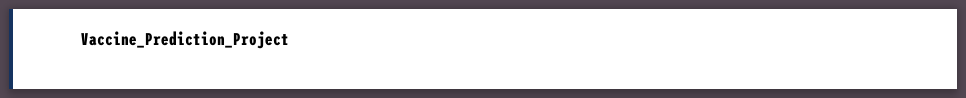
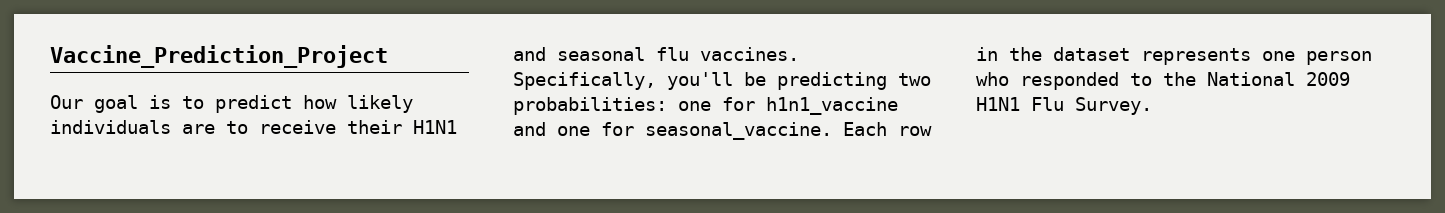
+ Our goal is to predict how likely individuals are to receive their H1N1 and seasonal flu vaccines. Specifically, you'll be predicting two probabilities: one for h1n1_vaccine and one for seasonal_vaccine. Each row in the dataset represents one person who responded to the National 2009 H1N1 Flu Survey.

